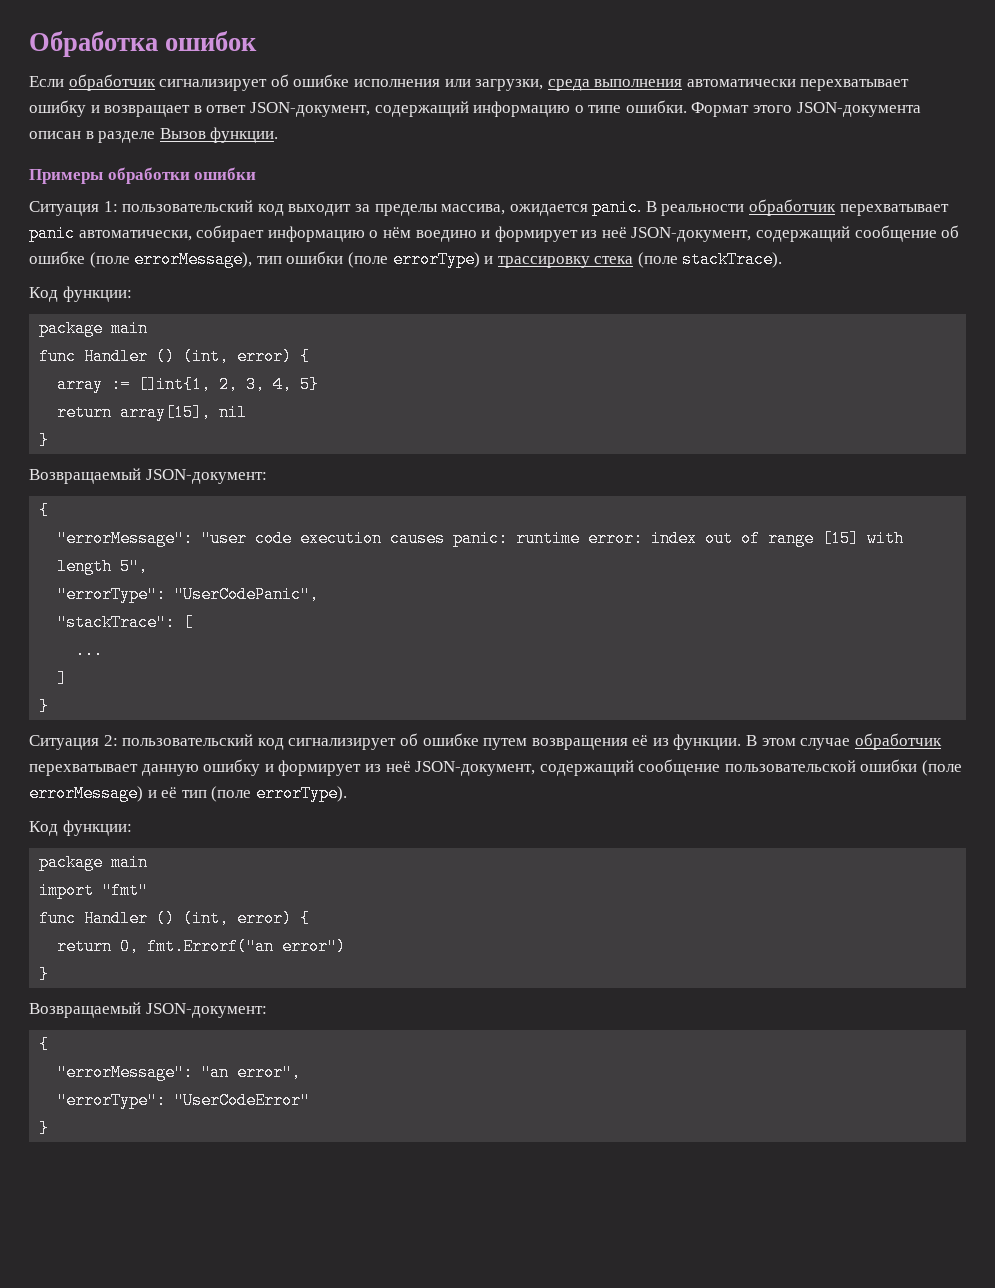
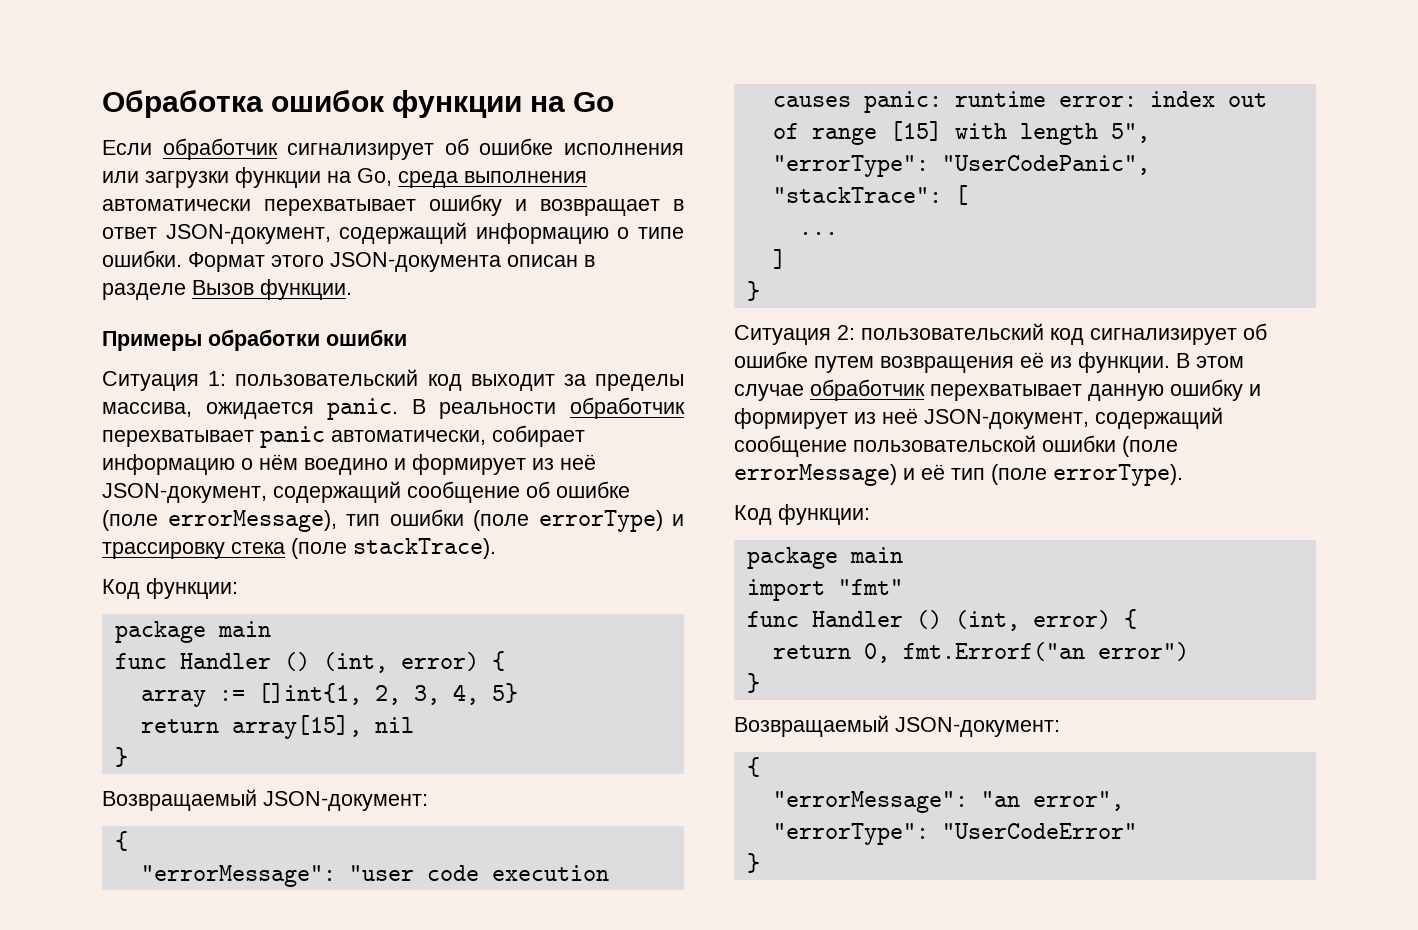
- Обработка ошибок
+ Обработка ошибок функции на Go
- Если обработчик сигнализирует об ошибке исполнения или загрузки, среда выполнения автоматически перехватывает ошибку и возвращает в ответ JSON-документ, содержащий информацию о типе ошибки.
+ Если обработчик сигнализирует об ошибке исполнения или загрузки функции на Go, среда выполнения автоматически перехватывает ошибку и возвращает в ответ JSON-документ, содержащий информацию о типе ошибки.

